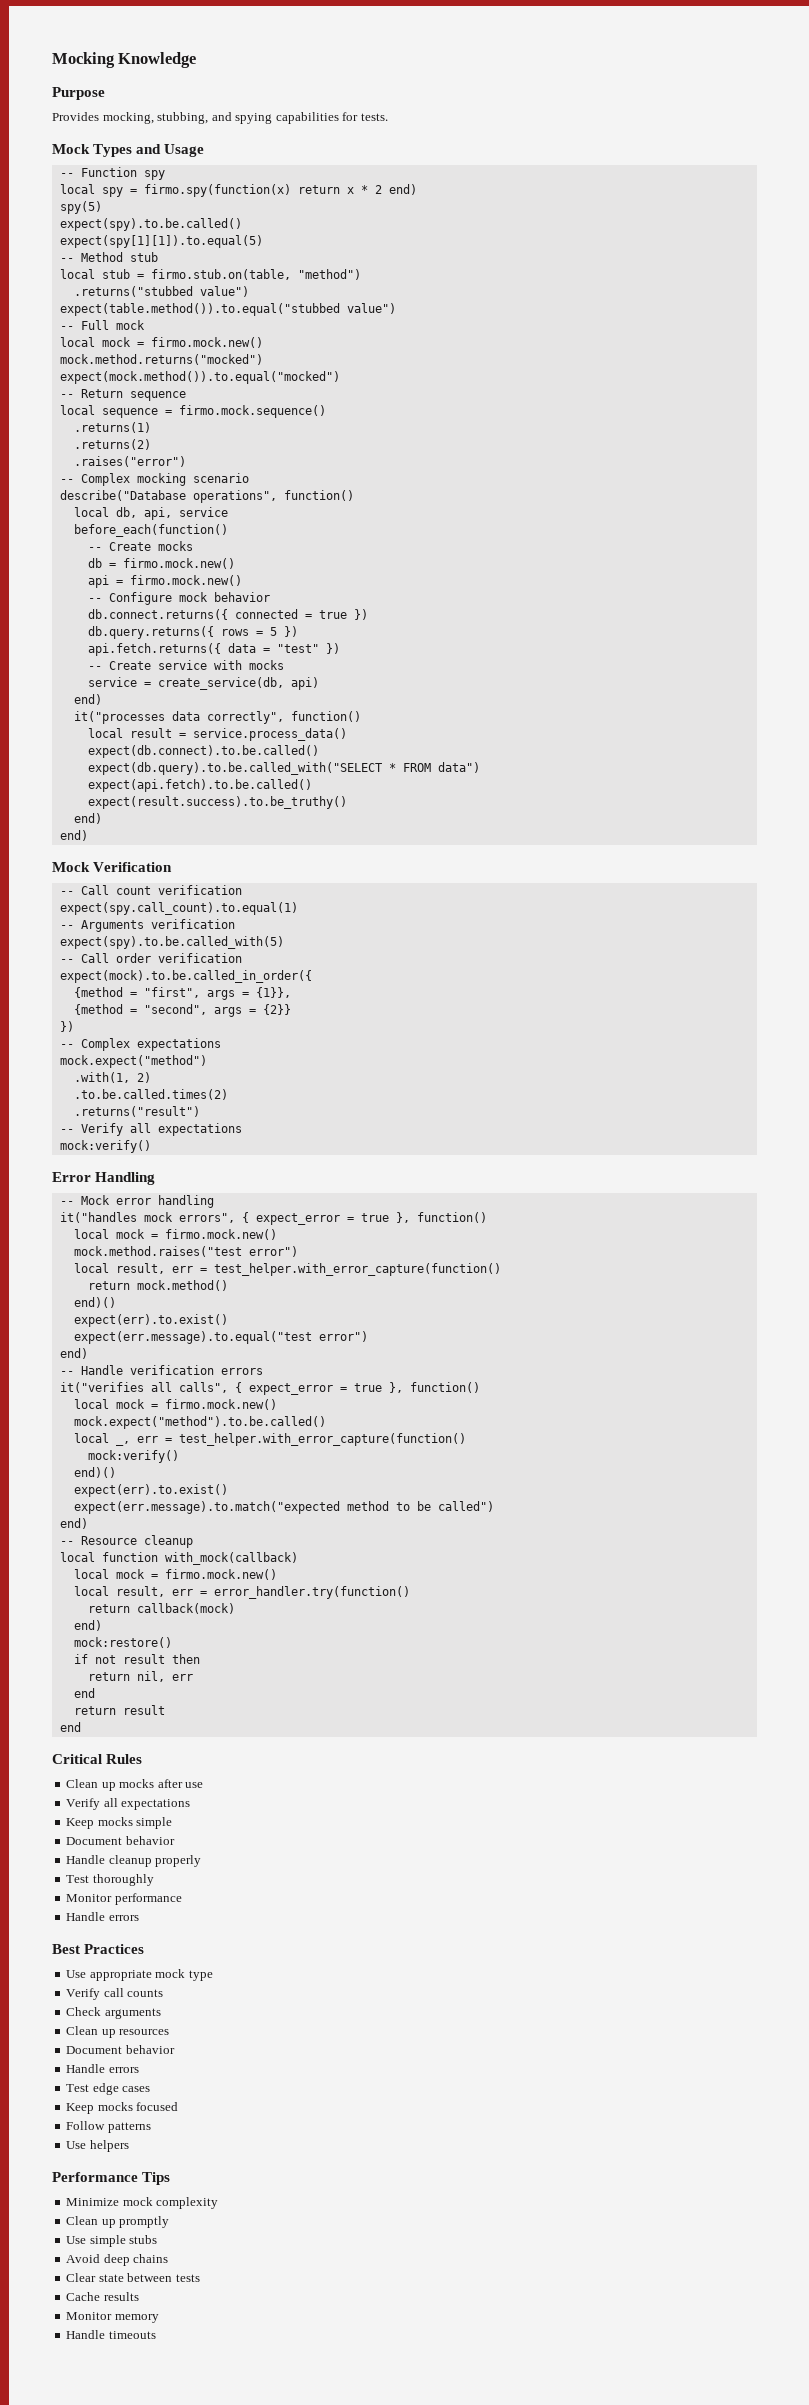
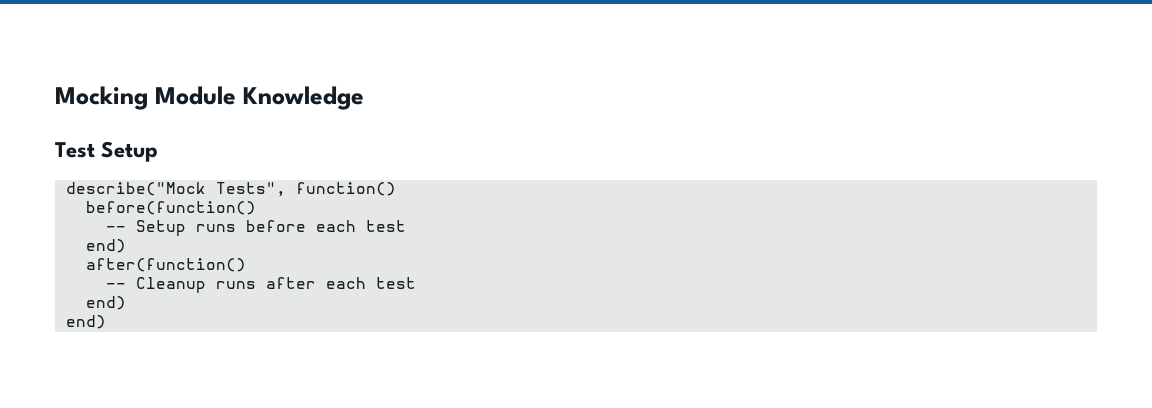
- Mocking Knowledge
+ Mocking Module Knowledge
- Purpose
- Provides mocking, stubbing, and spying capabilities for tests.
- Mock Types and Usage
- -- Function spy
- local spy = firmo.spy(function(x) return x * 2 end)
- spy(5)
- expect(spy).to.be.called()
- expect(spy[1][1]).to.equal(5)
- -- Method stub
- local stub = firmo.stub.on(table, "method")
- .returns("stubbed value")
- expect(table.method()).to.equal("stubbed value")
- -- Full mock
- local mock = firmo.mock.new()
- mock.method.returns("mocked")
- expect(mock.method()).to.equal("mocked")
- -- Return sequence
- local sequence = firmo.mock.sequence()
- .returns(1)
- .returns(2)
- .raises("error")
- -- Complex mocking scenario
- describe("Database operations", function()
- local db, api, service
- before_each(function()
- -- Create mocks
- db = firmo.mock.new()
- api = firmo.mock.new()
- -- Configure mock behavior
- db.connect.returns({ connected = true })
- db.query.returns({ rows = 5 })
- api.fetch.returns({ data = "test" })
- -- Create service with mocks
- service = create_service(db, api)
+ Test Setup
+ describe("Mock Tests", function()
+ before(function()
+ -- Setup runs before each test
  end)
- it("processes data correctly", function()
- local result = service.process_data()
- expect(db.connect).to.be.called()
- expect(db.query).to.be.called_with("SELECT * FROM data")
- expect(api.fetch).to.be.called()
- expect(result.success).to.be_truthy()
+ after(function()
+ -- Cleanup runs after each test
  end)
  end)
- Mock Verification
- -- Call count verification
- expect(spy.call_count).to.equal(1)
- -- Arguments verification
- expect(spy).to.be.called_with(5)
- -- Call order verification
- expect(mock).to.be.called_in_order({
- {method = "first", args = {1}},
- {method = "second", args = {2}}
- })
- -- Complex expectations
- mock.expect("method")
- .with(1, 2)
- .to.be.called.times(2)
- .returns("result")
- -- Verify all expectations
- mock:verify()
- Error Handling
- -- Mock error handling
- it("handles mock errors", { expect_error = true }, function()
- local mock = firmo.mock.new()
- mock.method.raises("test error")
- local result, err = test_helper.with_error_capture(function()
- return mock.method()
- end)()
- expect(err).to.exist()
- expect(err.message).to.equal("test error")
- end)
- -- Handle verification errors
- it("verifies all calls", { expect_error = true }, function()
- local mock = firmo.mock.new()
- mock.expect("method").to.be.called()
- local _, err = test_helper.with_error_capture(function()
- mock:verify()
- end)()
- expect(err).to.exist()
- expect(err.message).to.match("expected method to be called")
- end)
- -- Resource cleanup
- local function with_mock(callback)
- local mock = firmo.mock.new()
- local result, err = error_handler.try(function()
- return callback(mock)
- end)
- mock:restore()
- if not result then
- return nil, err
- end
- return result
- end
- Critical Rules
- Clean up mocks after use
- Verify all expectations
- Keep mocks simple
- Document behavior
- Handle cleanup properly
- Test thoroughly
- Monitor performance
- Handle errors
- Best Practices
- Use appropriate mock type
- Verify call counts
- Check arguments
- Clean up resources
- Document behavior
- Handle errors
- Test edge cases
- Keep mocks focused
- Follow patterns
- Use helpers
- Performance Tips
- Minimize mock complexity
- Clean up promptly
- Use simple stubs
- Avoid deep chains
- Clear state between tests
- Cache results
- Monitor memory
- Handle timeouts

